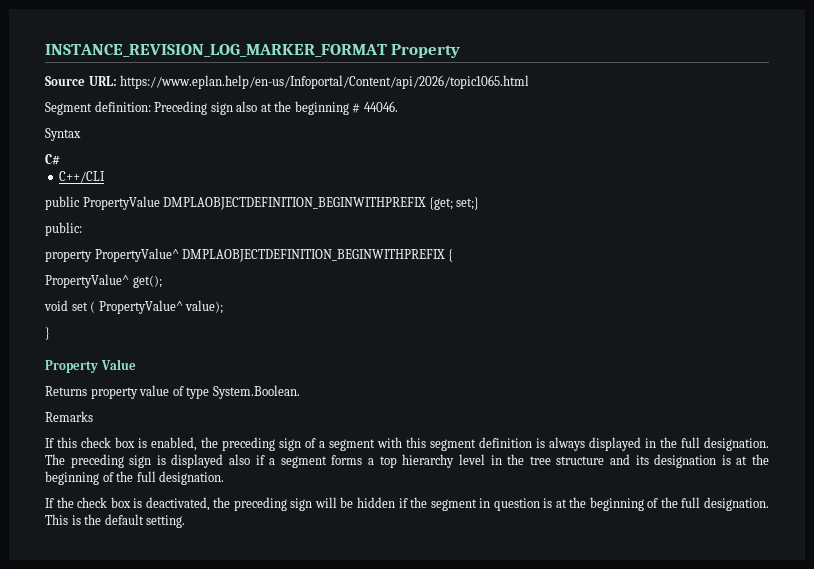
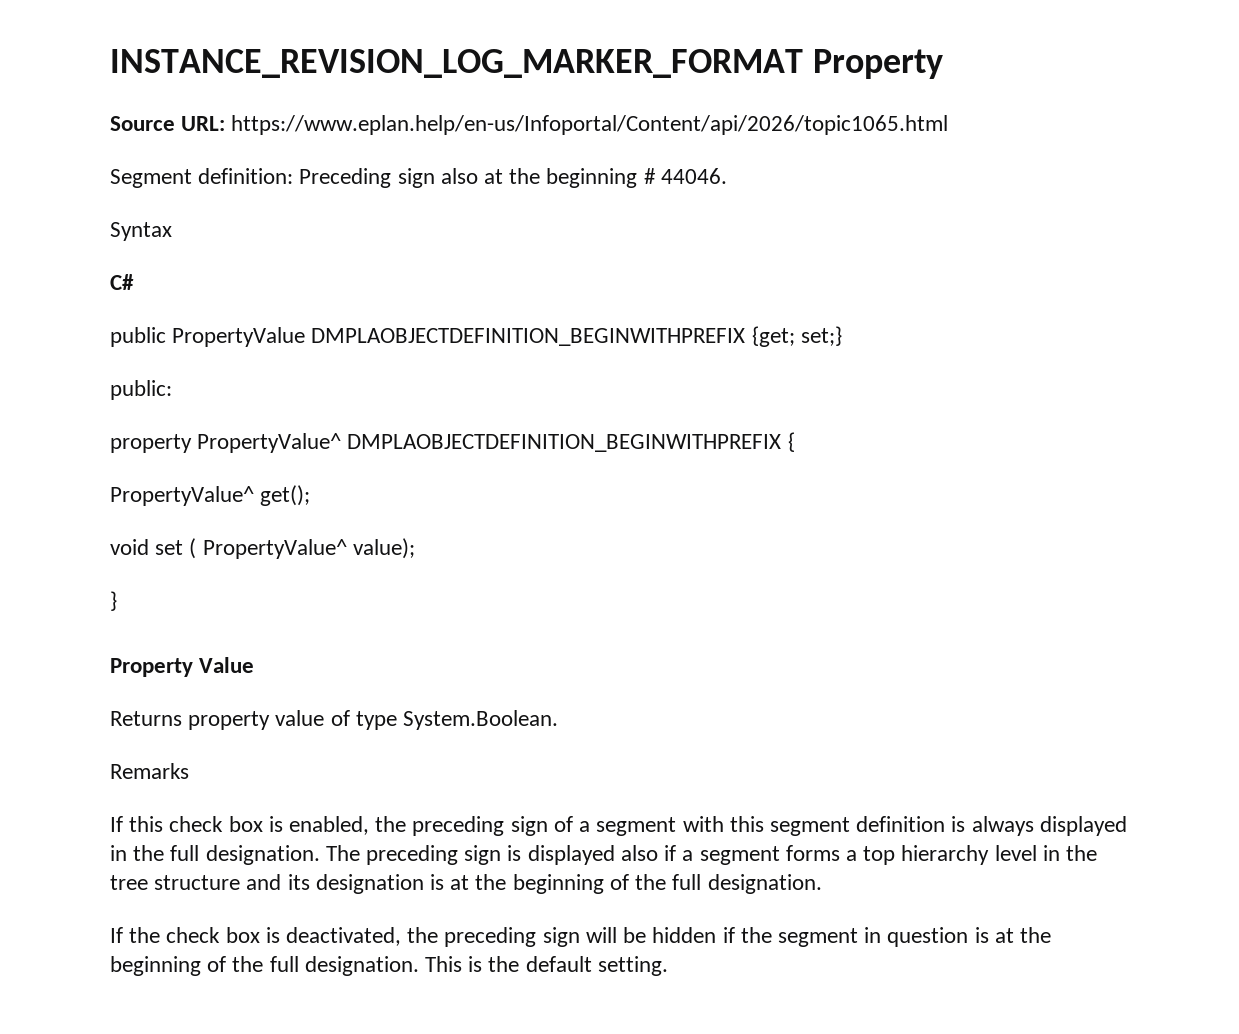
- C++/CLI

